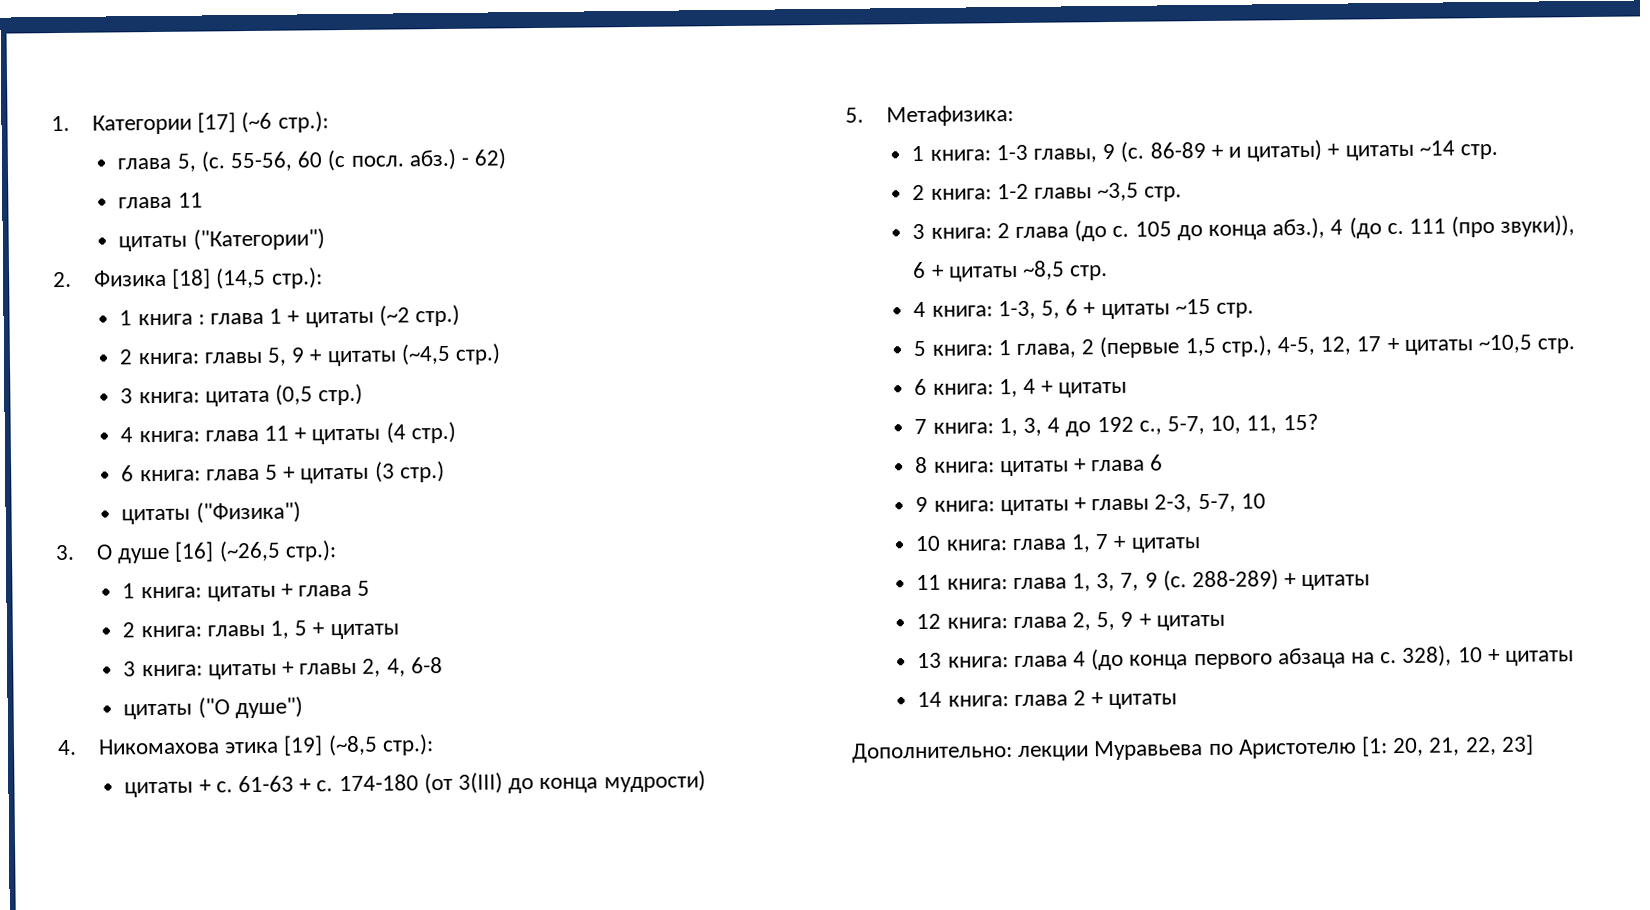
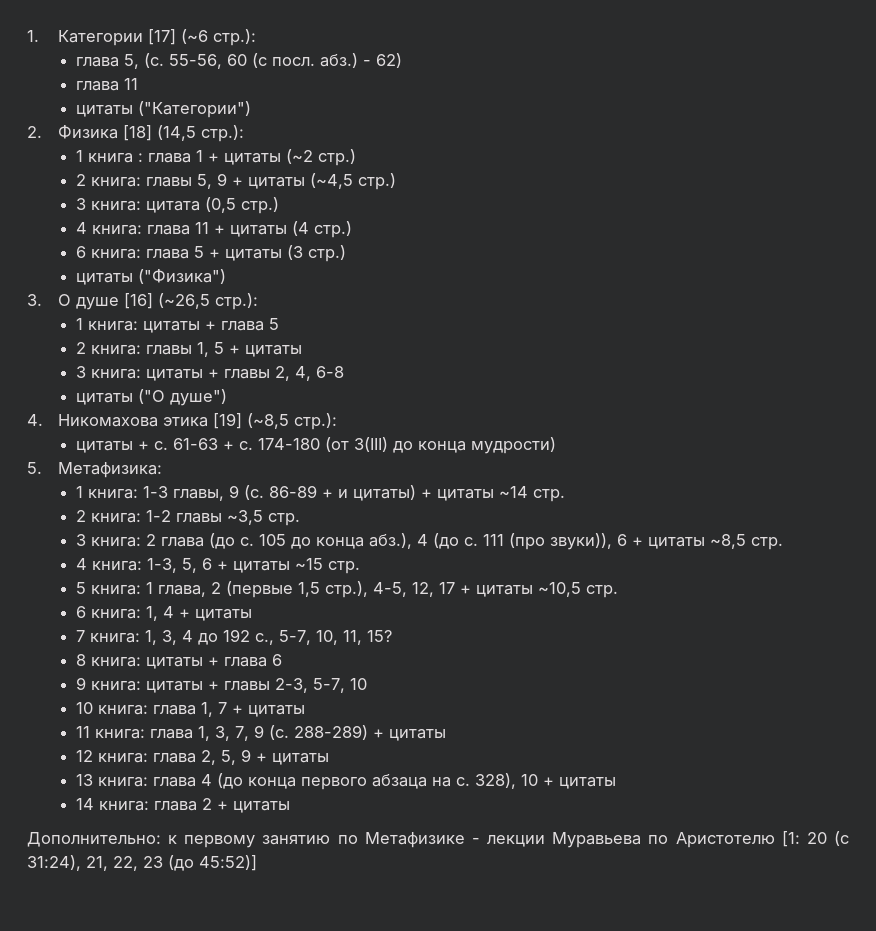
- Дополнительно: лекции Муравьева по Аристотелю [1: 20, 21, 22, 23]
+ Дополнительно: к первому занятию по Метафизике - лекции Муравьева по Аристотелю [1: 20 (с 31:24), 21, 22, 23 (до 45:52)]

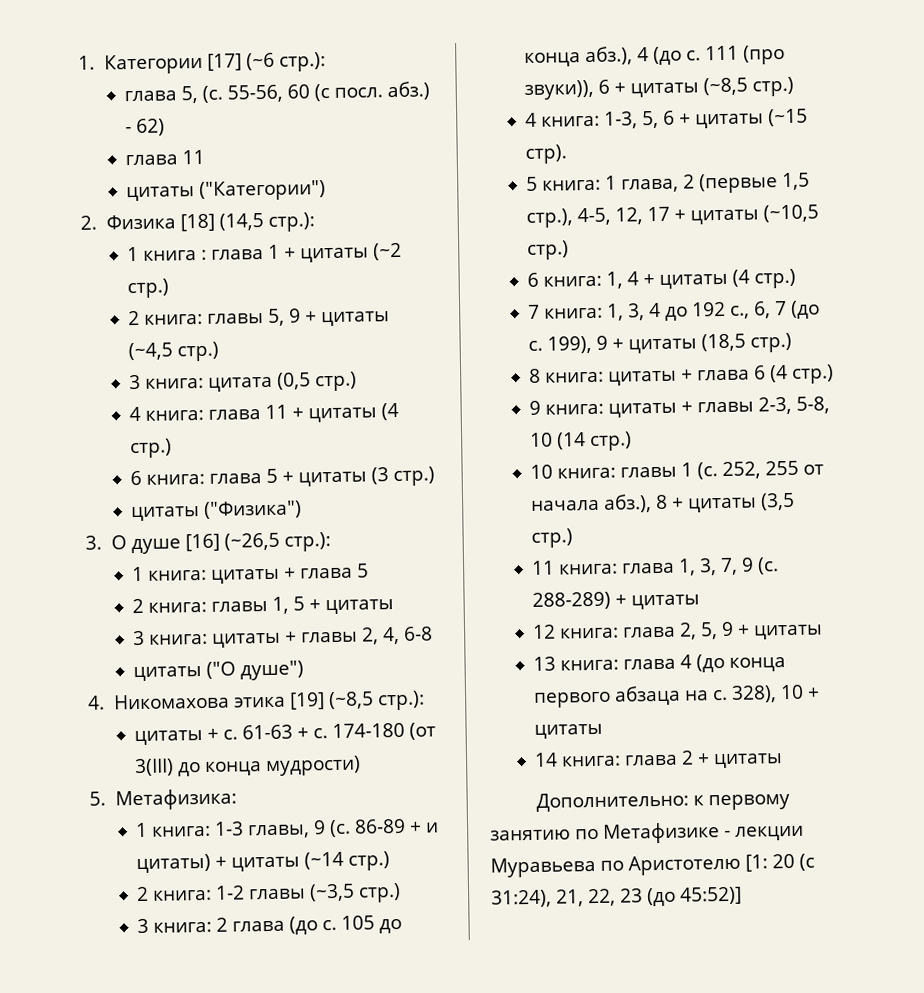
- 86-89 + и цитаты) + цитаты ~14 стр.
+ 86-89 + и цитаты) + цитаты (~14 стр.)
- 2 книга: 1-2 главы ~3,5 стр.
+ 2 книга: 1-2 главы (~3,5 стр.)
- 111 (про звуки)), 6 + цитаты ~8,5 стр.
+ 111 (про звуки)), 6 + цитаты (~8,5 стр.)
- 4 книга: 1-3, 5, 6 + цитаты ~15 стр.
+ 4 книга: 1-3, 5, 6 + цитаты (~15 стр).
- 5 книга: 1 глава, 2 (первые 1,5 стр.), 4-5, 12, 17 + цитаты ~10,5 стр.
+ 5 книга: 1 глава, 2 (первые 1,5 стр.), 4-5, 12, 17 + цитаты (~10,5 стр.)
- 6 книга: 1, 4 + цитаты
+ 6 книга: 1, 4 + цитаты (4 стр.)
- 7 книга: 1, 3, 4 до 192 с., 5-7, 10, 11, 15?
+ 7 книга: 1, 3, 4 до 192 с., 6, 7 (до с. 199), 9 + цитаты (18,5 стр.)
- 8 книга: цитаты + глава 6
+ 8 книга: цитаты + глава 6 (4 стр.)
- 9 книга: цитаты + главы 2-3, 5-7, 10
+ 9 книга: цитаты + главы 2-3, 5-8, 10 (14 стр.)
- 10 книга: глава 1, 7 + цитаты
+ 10 книга: главы 1 (с. 252, 255 от начала абз.), 8 + цитаты (3,5 стр.)

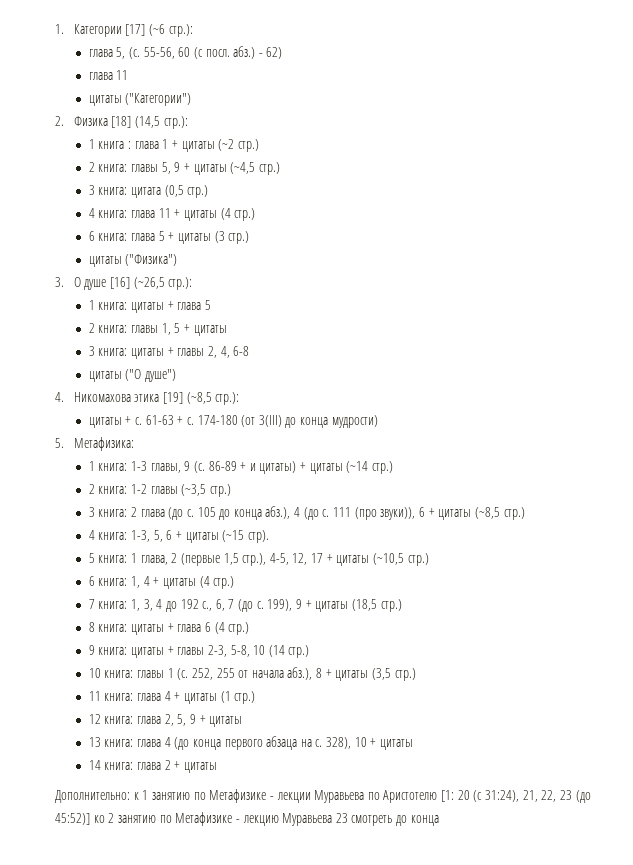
- 11 книга: глава 1, 3, 7, 9 (с. 288-289) + цитаты
+ 11 книга: глава 4 + цитаты (1 стр.)
- Дополнительно: к первому занятию по Метафизике - лекции Муравьева по Аристотелю [1: 20 (с 31:24), 21, 22, 23 (до 45:52)]
+ Дополнительно: к 1 занятию по Метафизике - лекции Муравьева по Аристотелю [1: 20 (с 31:24), 21, 22, 23 (до 45:52)] ко 2 занятию по Метафизике - лекцию Муравьева 23 смотреть до конца

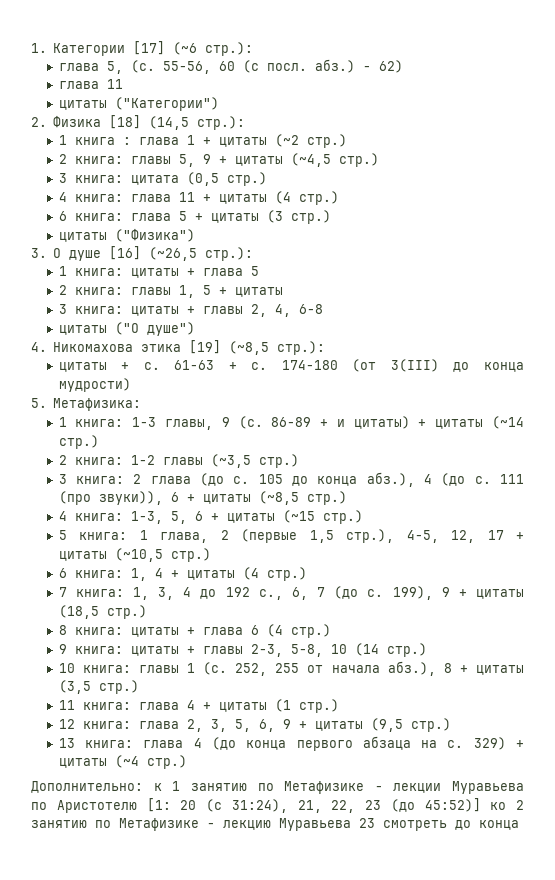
- 4 книга: 1-3, 5, 6 + цитаты (~15 стр).
+ 4 книга: 1-3, 5, 6 + цитаты (~15 стр.)
- 12 книга: глава 2, 5, 9 + цитаты
+ 12 книга: глава 2, 3, 5, 6, 9 + цитаты (9,5 стр.)
- 328), 10 + цитаты
- 14 книга: глава 2 + цитаты
+ 329) + цитаты (~4 стр.)

